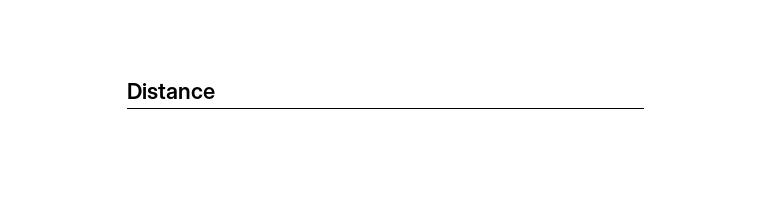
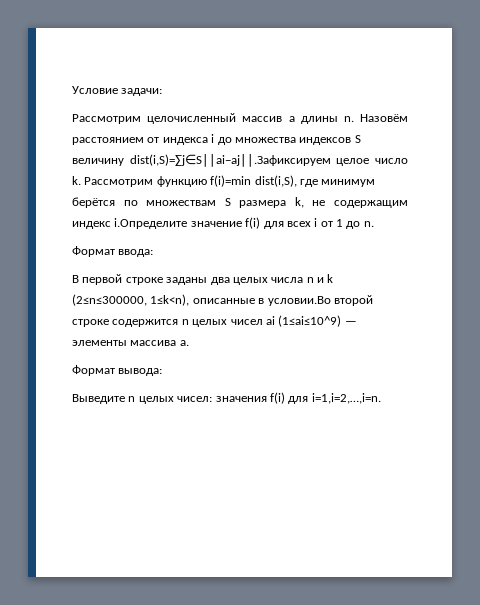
- Distance
+ Условие задачи:
+ Рассмотрим целочисленный массив a длины n. Назовём расстоянием от индекса i до множества индексов S величину dist(i,S)=∑j∈S∣∣ai−aj∣∣.Зафиксируем целое число k. Рассмотрим функцию f(i)=min dist(i,S), где минимум берётся по множествам S размера k, не содержащим индекс i.Определите значение f(i) для всех i от 1 до n.
+ Формат ввода:
+ В первой строке заданы два целых числа n и k (2≤n≤300000, 1≤k<n), описанные в условии.Во второй строке содержится n целых чисел ai (1≤ai≤10^9) — элементы массива a.
+ Формат вывода:
+ Выведите n целых чисел: значения f(i) для i=1,i=2,…,i=n.

